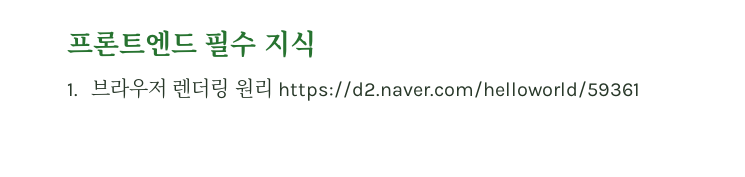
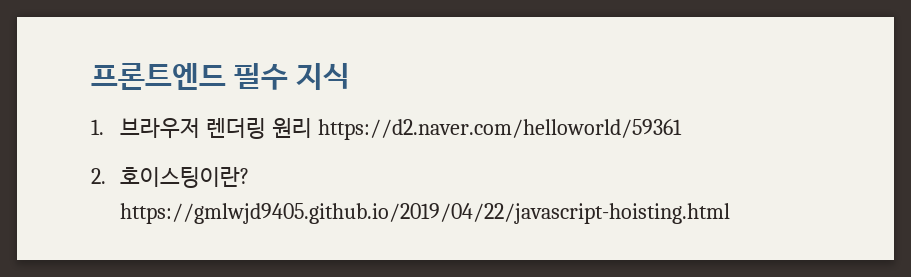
+ 2. 호이스팅이란? https://gmlwjd9405.github.io/2019/04/22/javascript-hoisting.html

